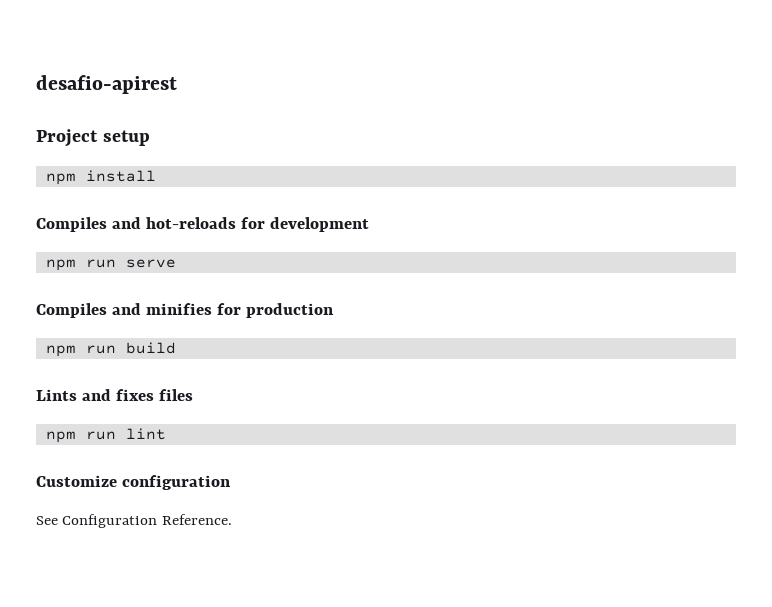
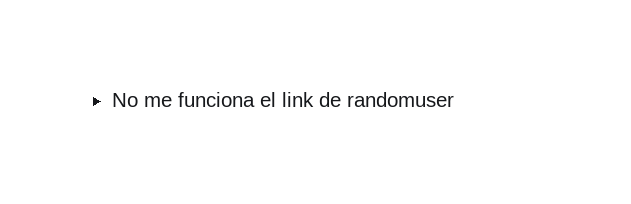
- desafio-apirest
- Project setup
- npm install
- Compiles and hot-reloads for development
- npm run serve
- Compiles and minifies for production
- npm run build
- Lints and fixes files
- npm run lint
- Customize configuration
- See Configuration Reference.
+ No me funciona el link de randomuser

